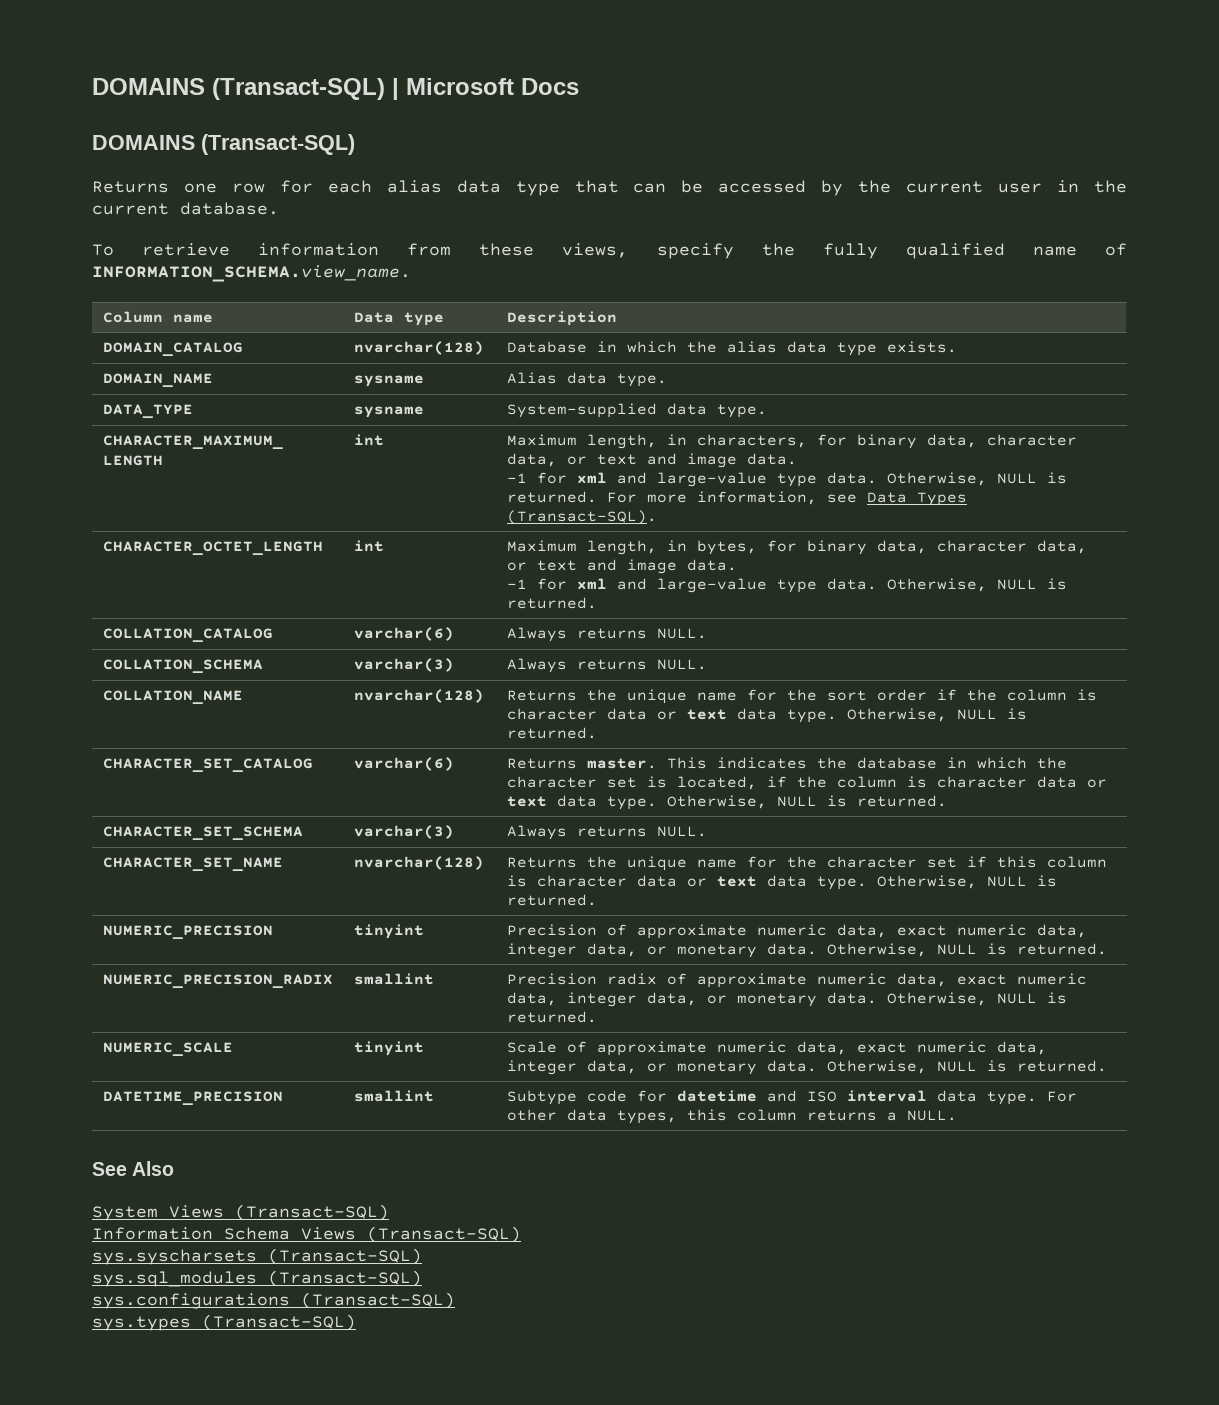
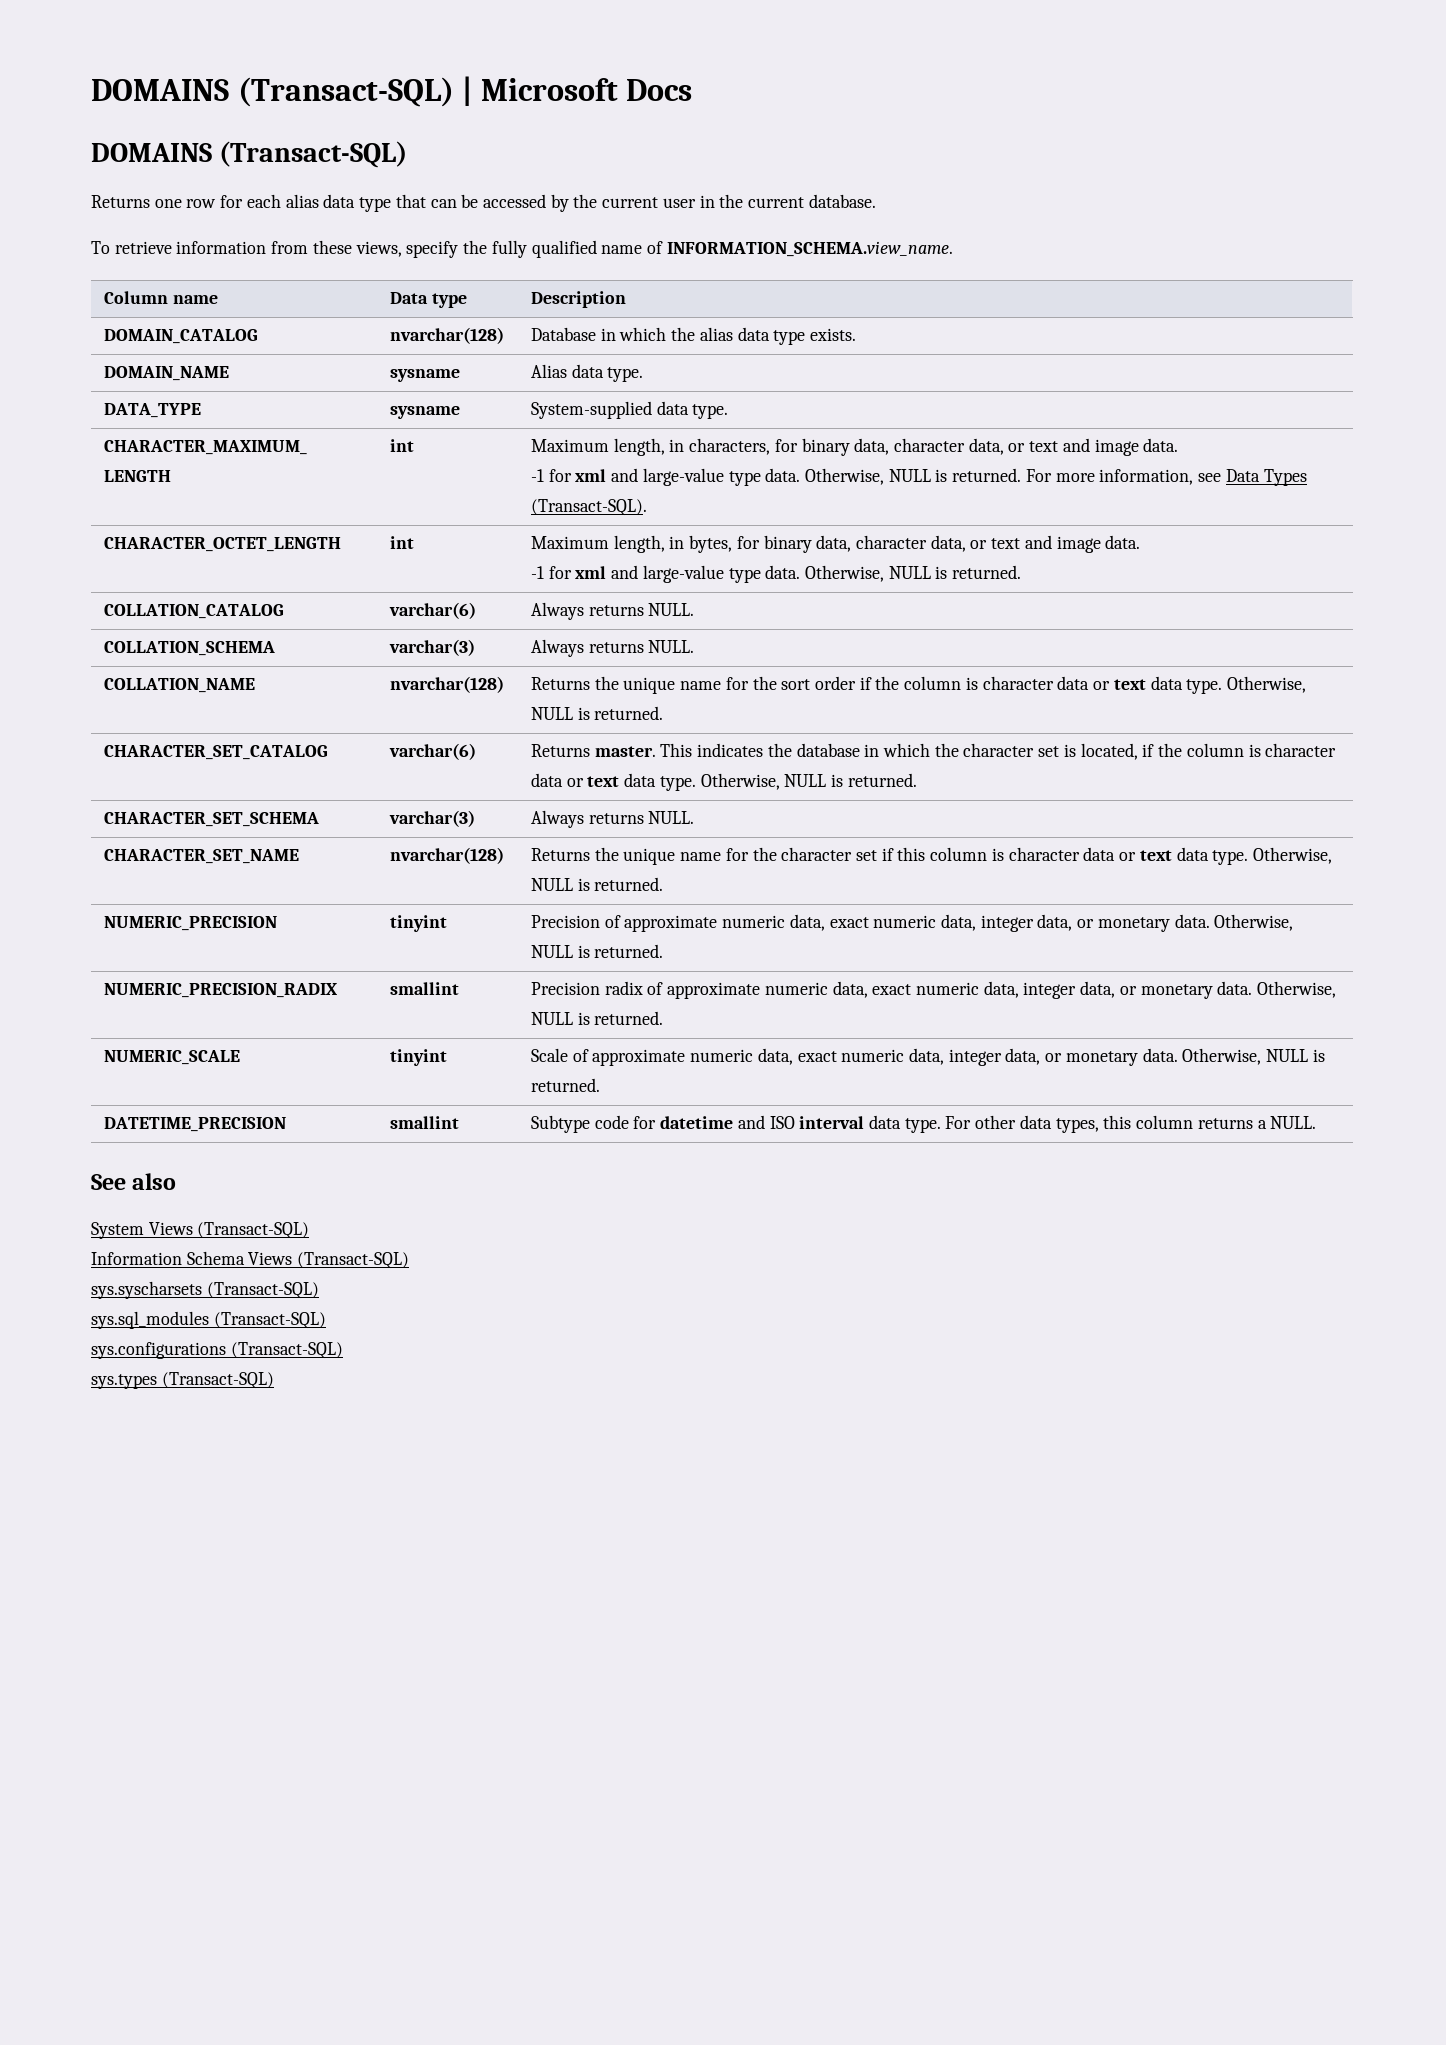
- See Also
+ See also

